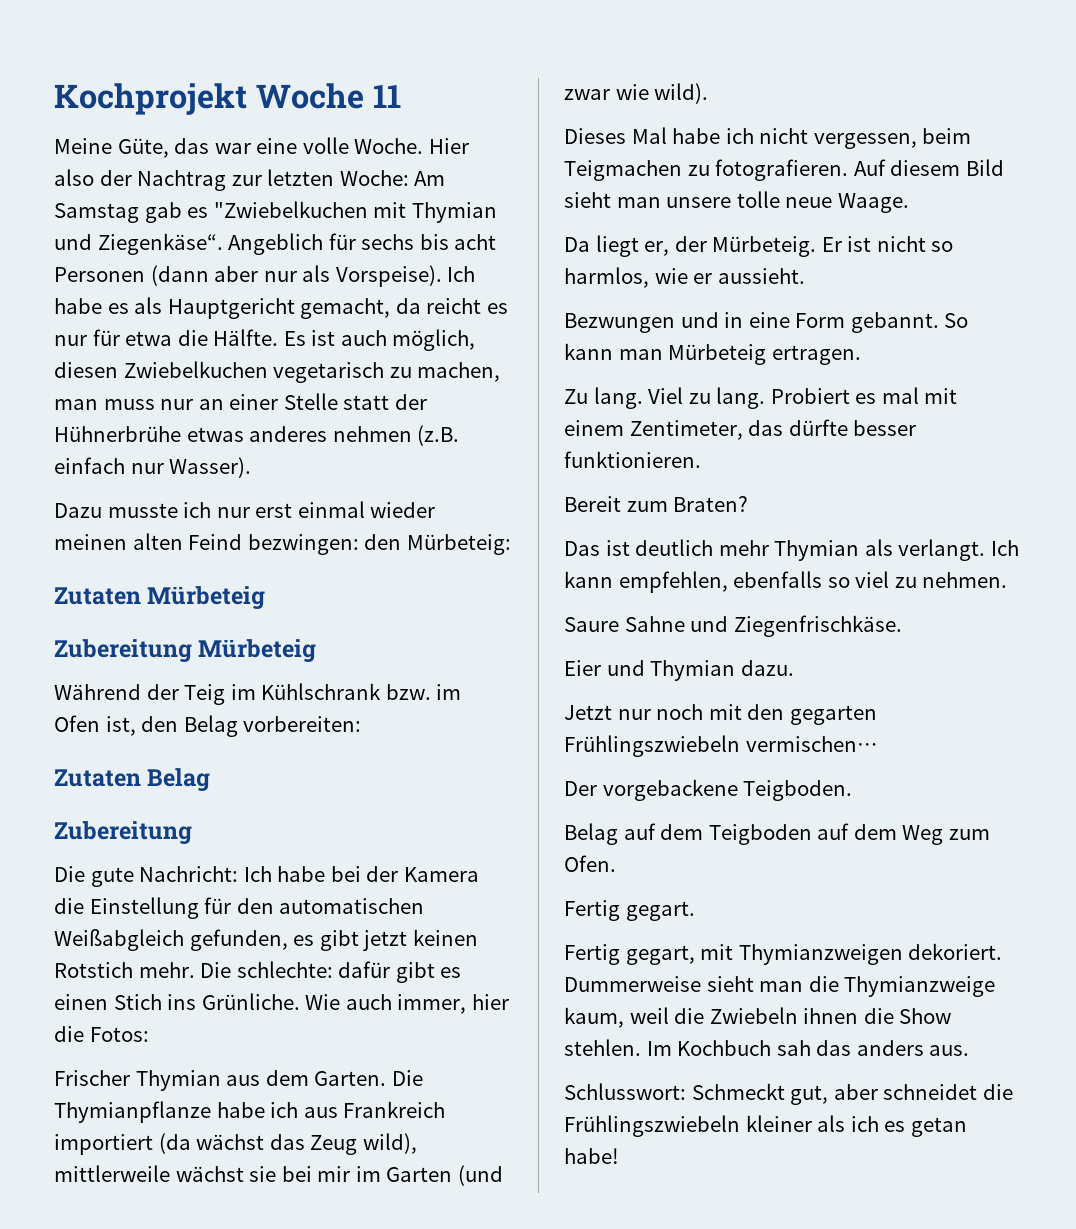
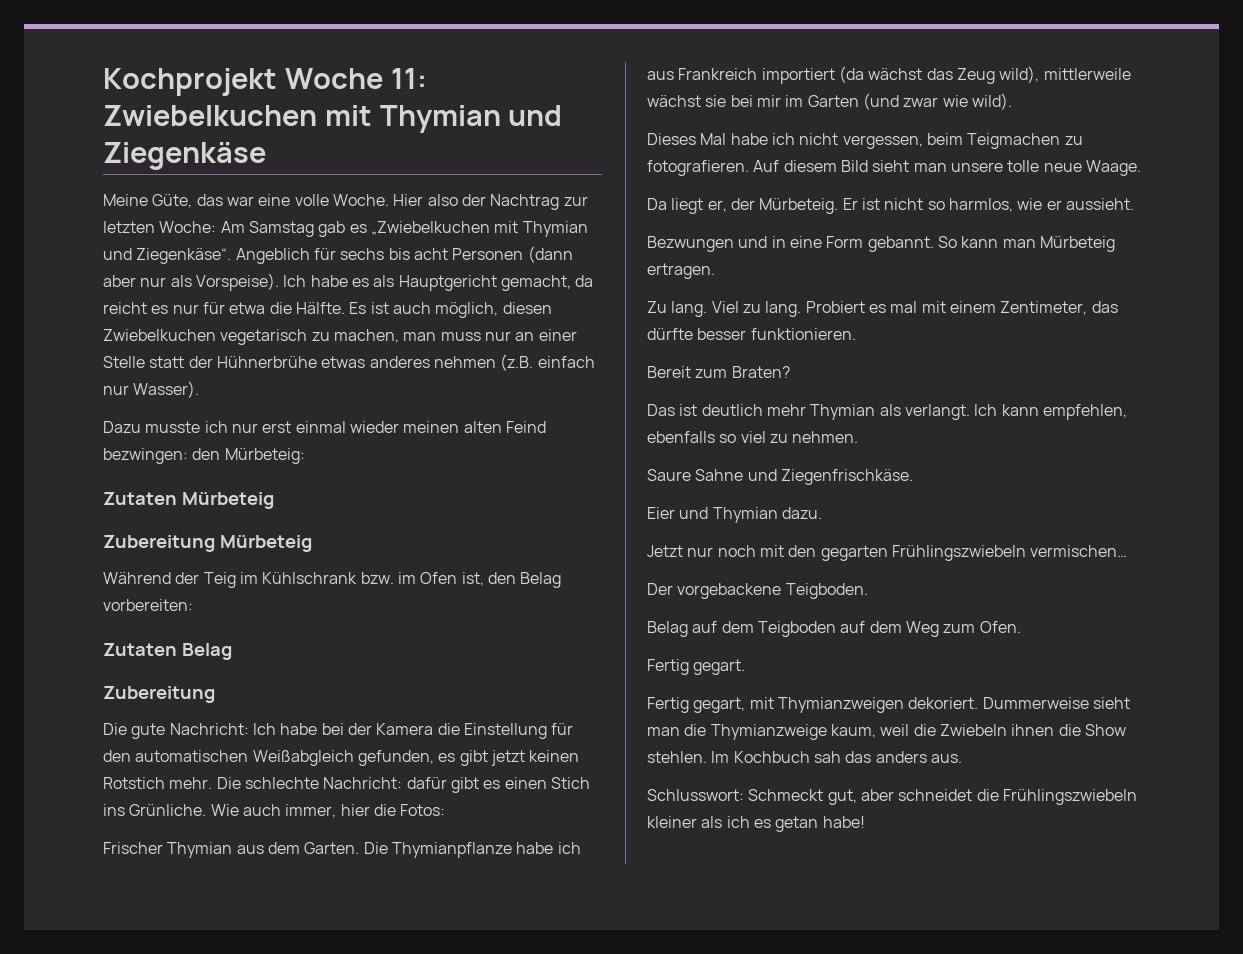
- Kochprojekt Woche 11
+ Kochprojekt Woche 11: Zwiebelkuchen mit Thymian und Ziegenkäse
- Hier also der Nachtrag zur letzten Woche: Am Samstag gab es "Zwiebelkuchen mit Thymian und Ziegenkäse“.
+ Hier also der Nachtrag zur letzten Woche: Am Samstag gab es „Zwiebelkuchen mit Thymian und Ziegenkäse“.
- Die schlechte: dafür gibt es einen Stich ins Grünliche.
+ Die schlechte Nachricht: dafür gibt es einen Stich ins Grünliche.

